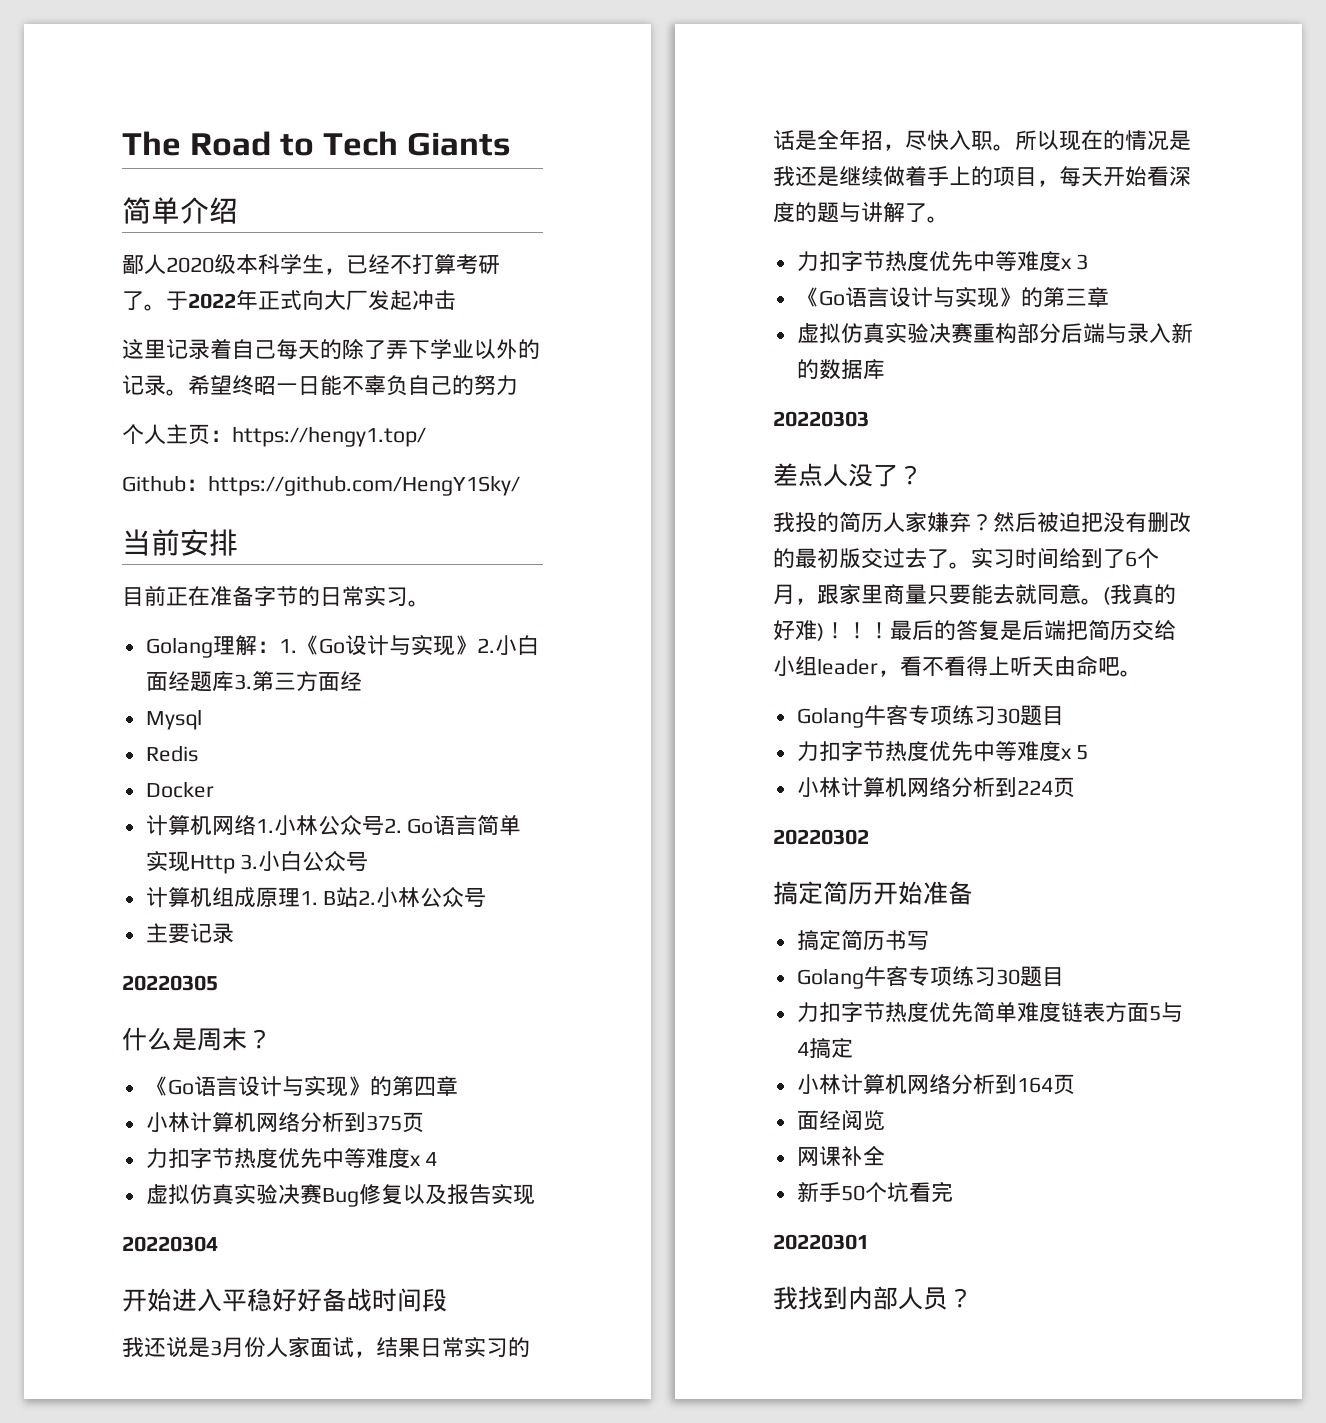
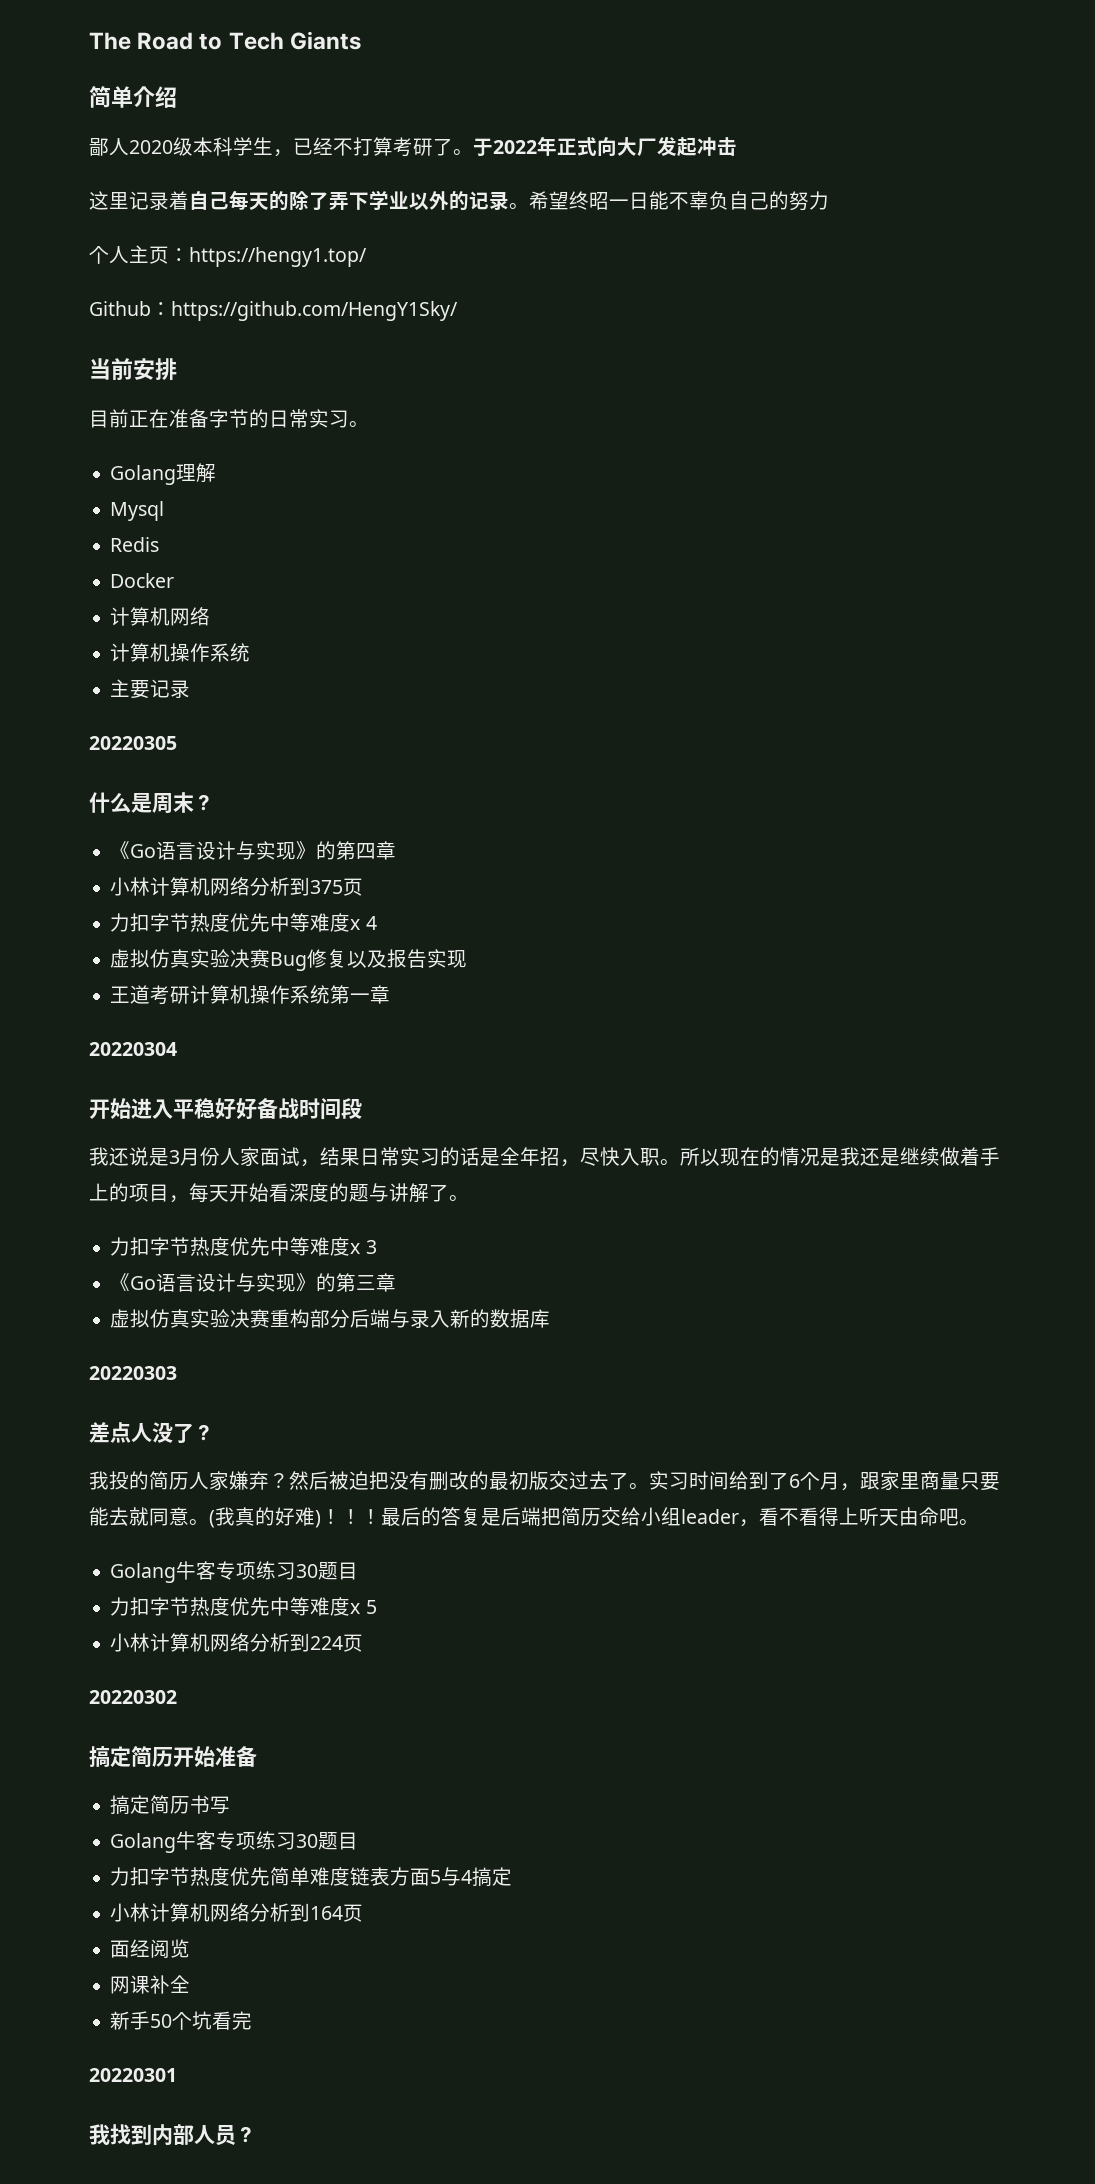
- Golang理解：1.《Go设计与实现》2.小白面经题库3.第三方面经
+ Golang理解
  Docker
- 计算机网络1.小林公众号2. Go语言简单实现Http 3.小白公众号
- 计算机组成原理1. B站2.小林公众号
+ 计算机网络
+ 计算机操作系统
+ 王道考研计算机操作系统第一章

